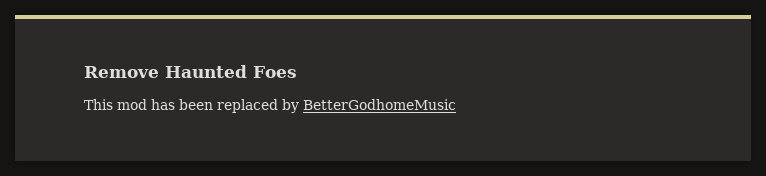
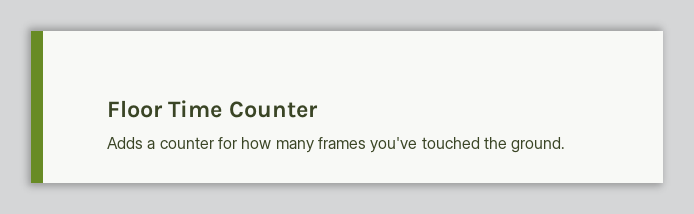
- Remove Haunted Foes
- This mod has been replaced by BetterGodhomeMusic
+ Floor Time Counter
+ Adds a counter for how many frames you've touched the ground.

